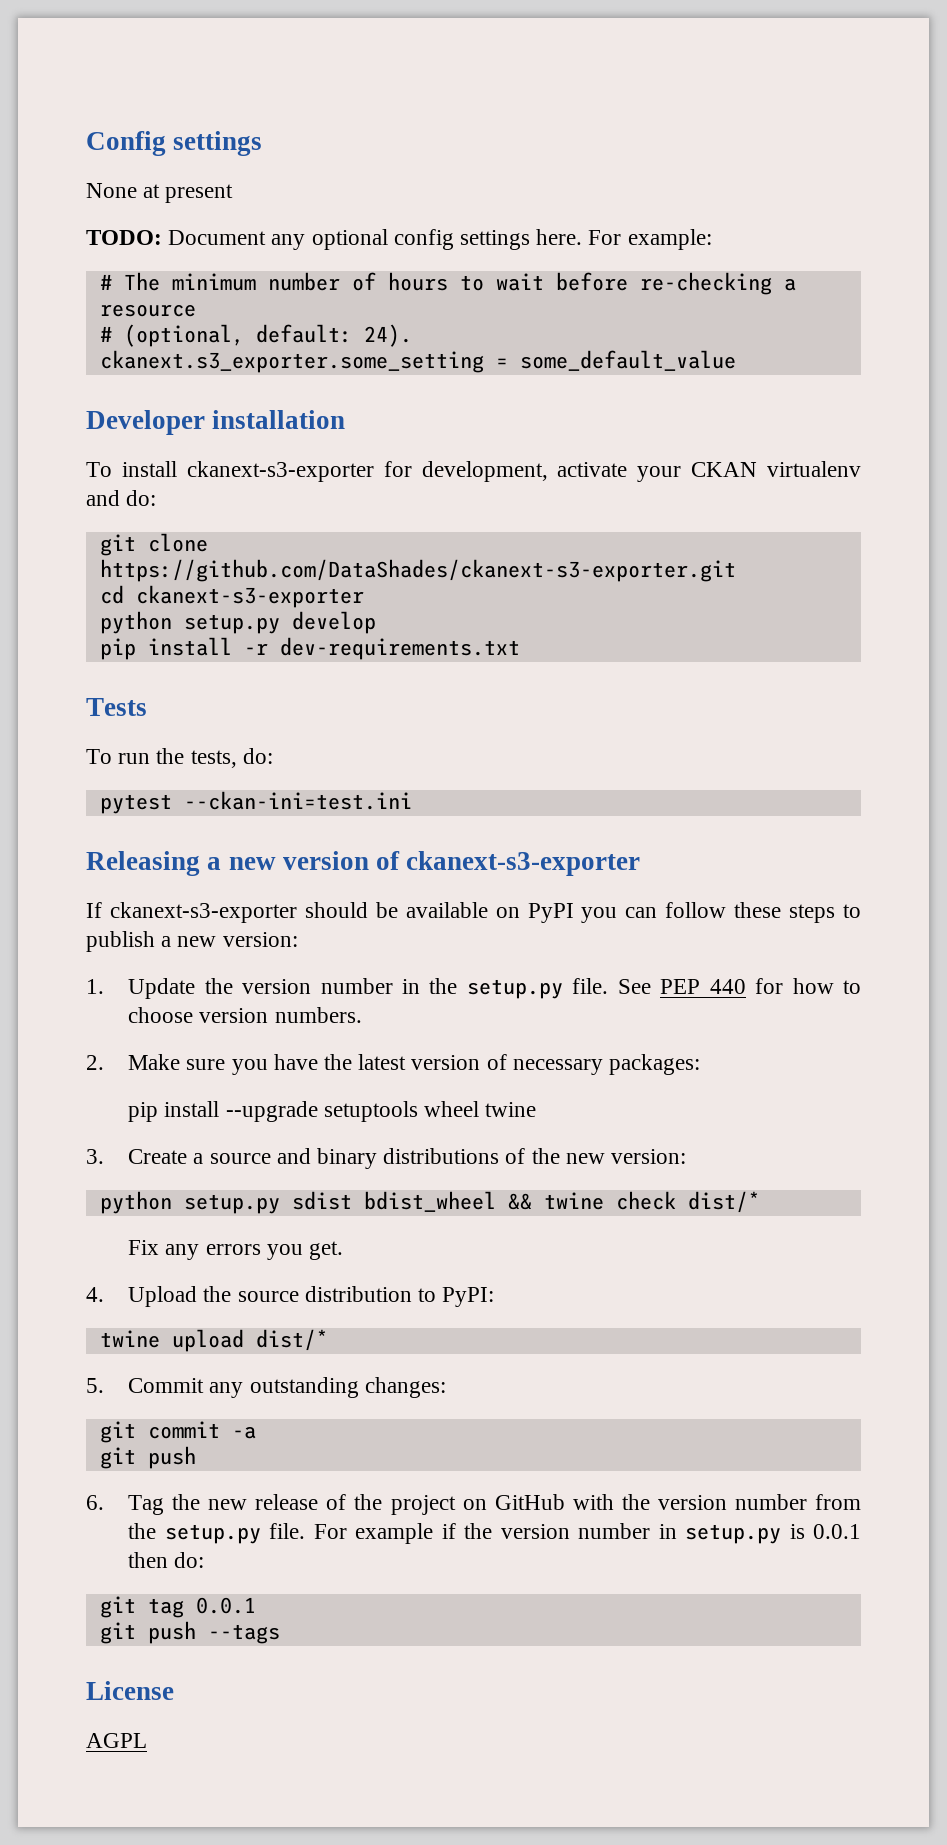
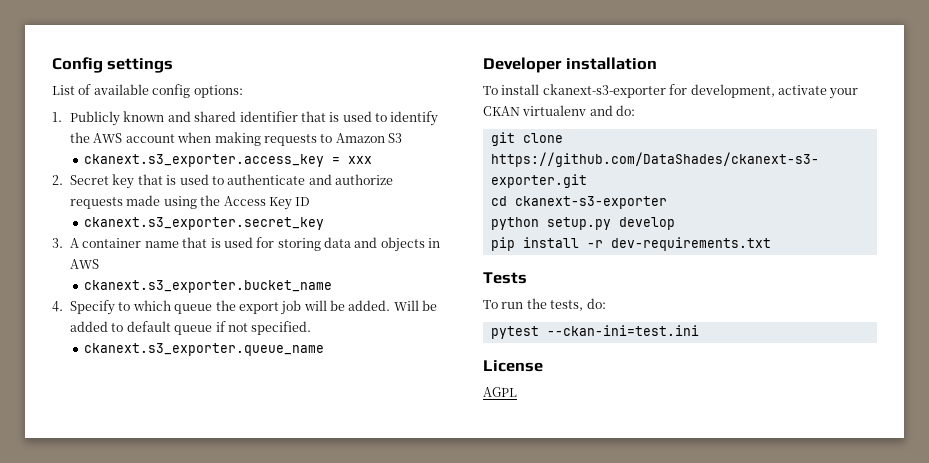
- None at present
- TODO: Document any optional config settings here. For example:
- # The minimum number of hours to wait before re-checking a resource
- # (optional, default: 24).
- ckanext.s3_exporter.some_setting = some_default_value
+ List of available config options:
+ 1. Publicly known and shared identifier that is used to identify the AWS account when making requests to Amazon S3
+ ckanext.s3_exporter.access_key = xxx
+ 2. Secret key that is used to authenticate and authorize requests made using the Access Key ID
+ ckanext.s3_exporter.secret_key
+ 3. A container name that is used for storing data and objects in AWS
+ ckanext.s3_exporter.bucket_name
+ 4. Specify to which queue the export job will be added. Will be added to default queue if not specified.
+ ckanext.s3_exporter.queue_name
- Releasing a new version of ckanext-s3-exporter
- If ckanext-s3-exporter should be available on PyPI you can follow these steps to publish a new version:
- 1. Update the version number in the setup.py file. See PEP 440 for how to choose version numbers.
- 2. Make sure you have the latest version of necessary packages:
- pip install --upgrade setuptools wheel twine
- 3. Create a source and binary distributions of the new version:
- python setup.py sdist bdist_wheel && twine check dist/*
- Fix any errors you get.
- 4. Upload the source distribution to PyPI:
- twine upload dist/*
- 5. Commit any outstanding changes:
- git commit -a
- git push
- 6. Tag the new release of the project on GitHub with the version number from the setup.py file. For example if the version number in setup.py is 0.0.1 then do:
- git tag 0.0.1
- git push --tags

